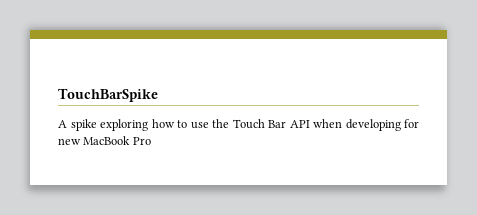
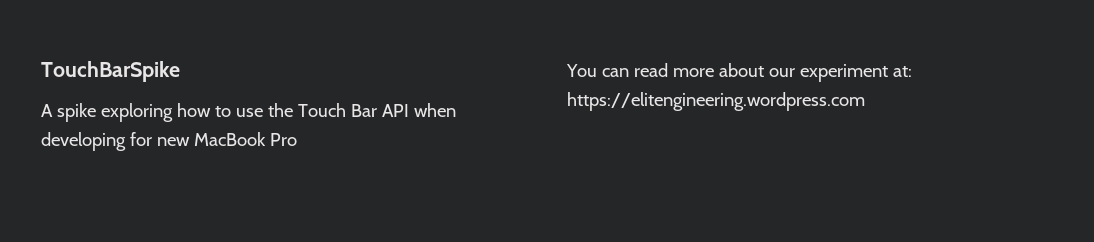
+ You can read more about our experiment at: https://elitengineering.wordpress.com

